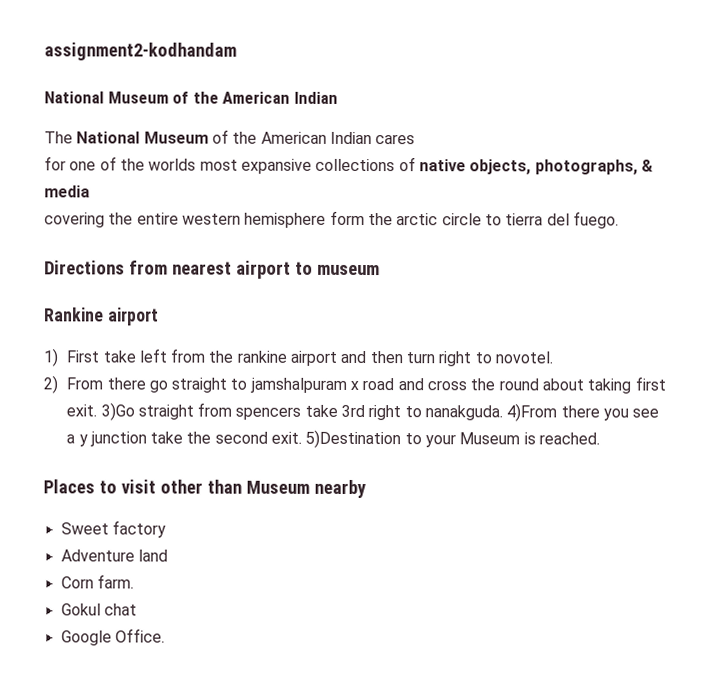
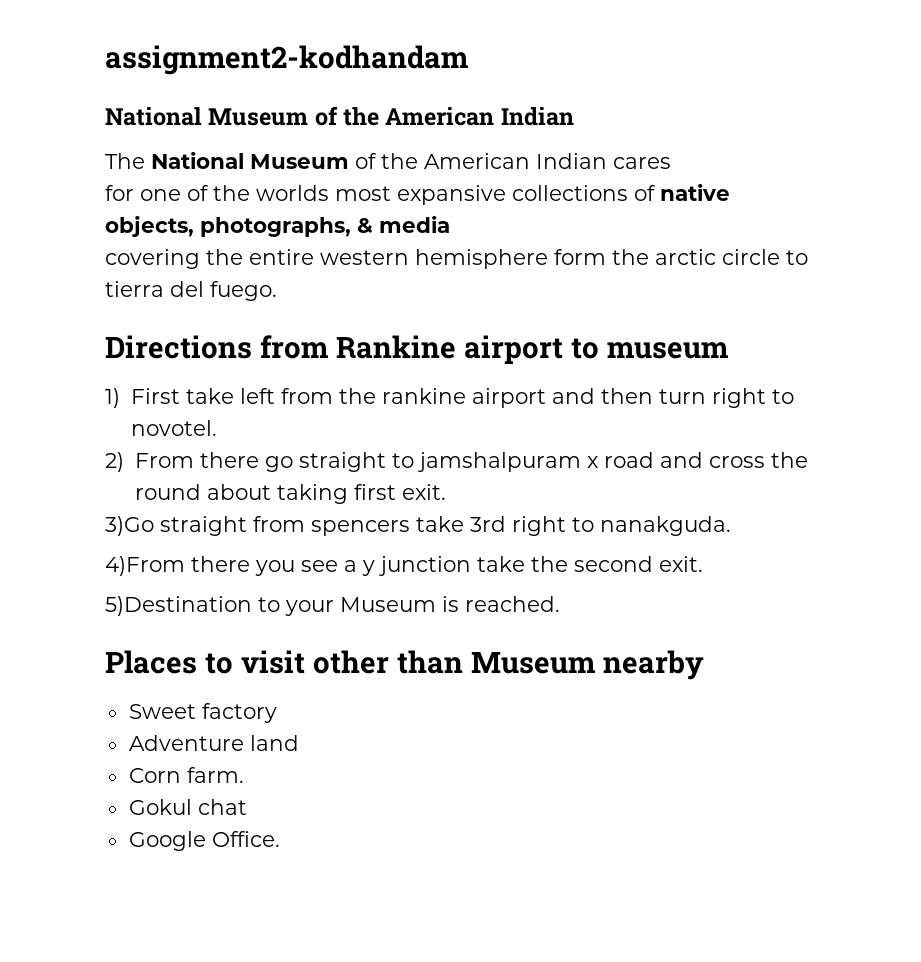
- Directions from nearest airport to museum
+ Directions from Rankine airport to museum
- Rankine airport
- 2) From there go straight to jamshalpuram x road and cross the round about taking first exit. 3)Go straight from spencers take 3rd right to nanakguda. 4)From there you see a y junction take the second exit. 5)Destination to your Museum is reached.
+ 2) From there go straight to jamshalpuram x road and cross the round about taking first exit.
+ 3)Go straight from spencers take 3rd right to nanakguda.
+ 4)From there you see a y junction take the second exit.
+ 5)Destination to your Museum is reached.

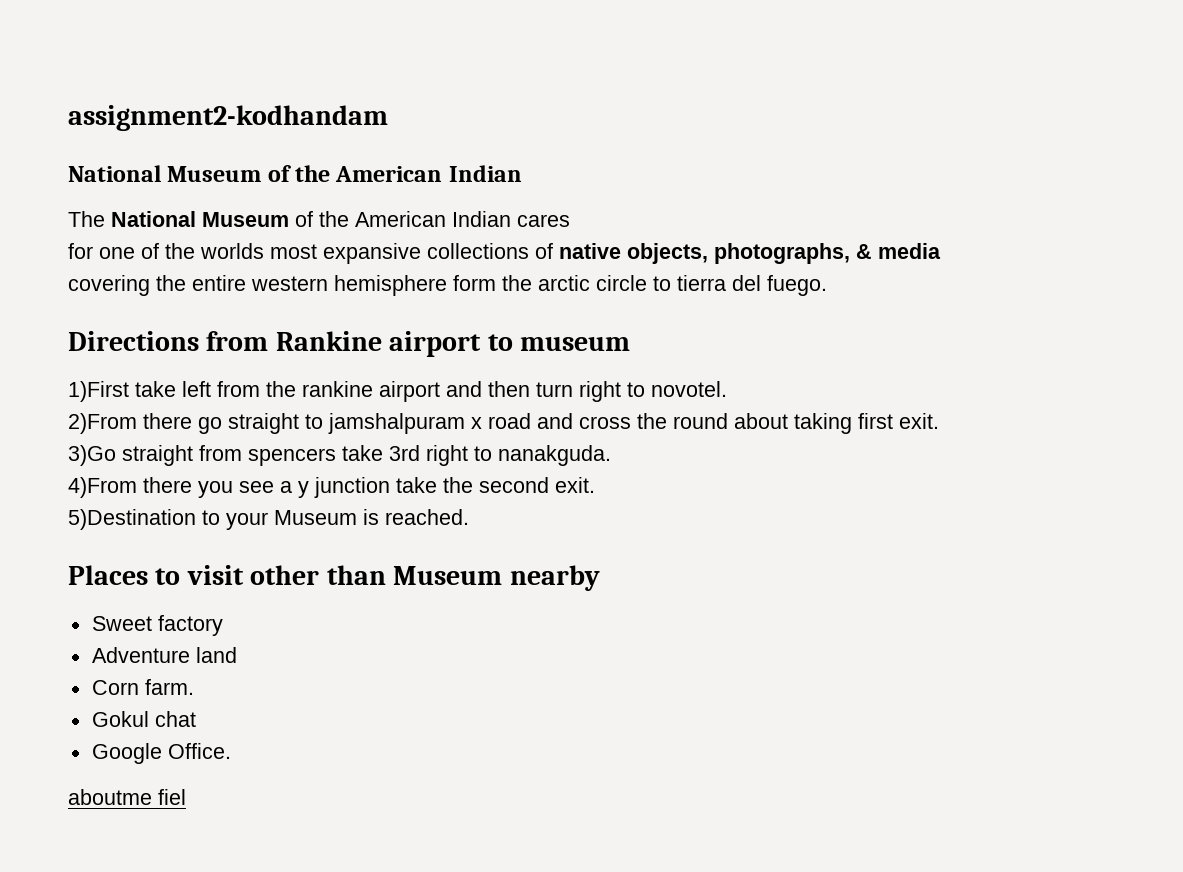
- 1) First take left from the rankine airport and then turn right to novotel.
+ 1)First take left from the rankine airport and then turn right to novotel.
- 2) From there go straight to jamshalpuram x road and cross the round about taking first exit.
+ 2)From there go straight to jamshalpuram x road and cross the round about taking first exit.
+ aboutme fiel

